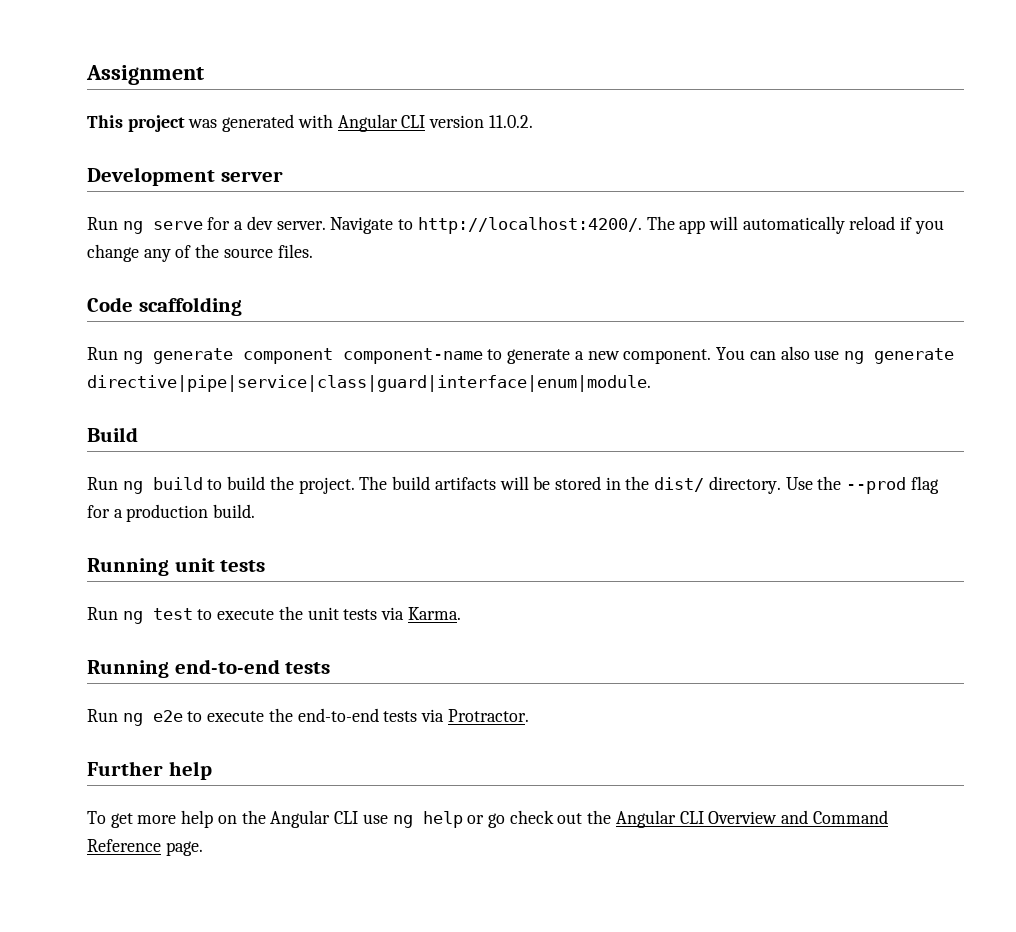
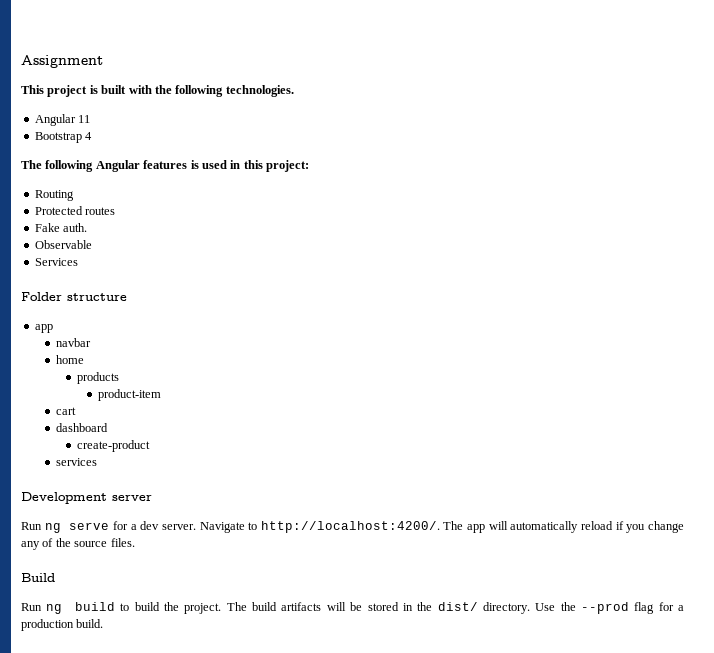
- This project was generated with Angular CLI version 11.0.2.
+ This project is built with the following technologies.
+ Angular 11
+ Bootstrap 4
+ The following Angular features is used in this project:
+ Routing
+ Protected routes
+ Fake auth.
+ Observable
+ Services
+ Folder structure
+ app
+ navbar
+ home
+ products
+ product-item
+ cart
+ dashboard
+ create-product
+ services
- Code scaffolding
- Run ng generate component component-name to generate a new component. You can also use ng generate directive|pipe|service|class|guard|interface|enum|module.
- Running unit tests
- Run ng test to execute the unit tests via Karma.
- Running end-to-end tests
- Run ng e2e to execute the end-to-end tests via Protractor.
- Further help
- To get more help on the Angular CLI use ng help or go check out the Angular CLI Overview and Command Reference page.

